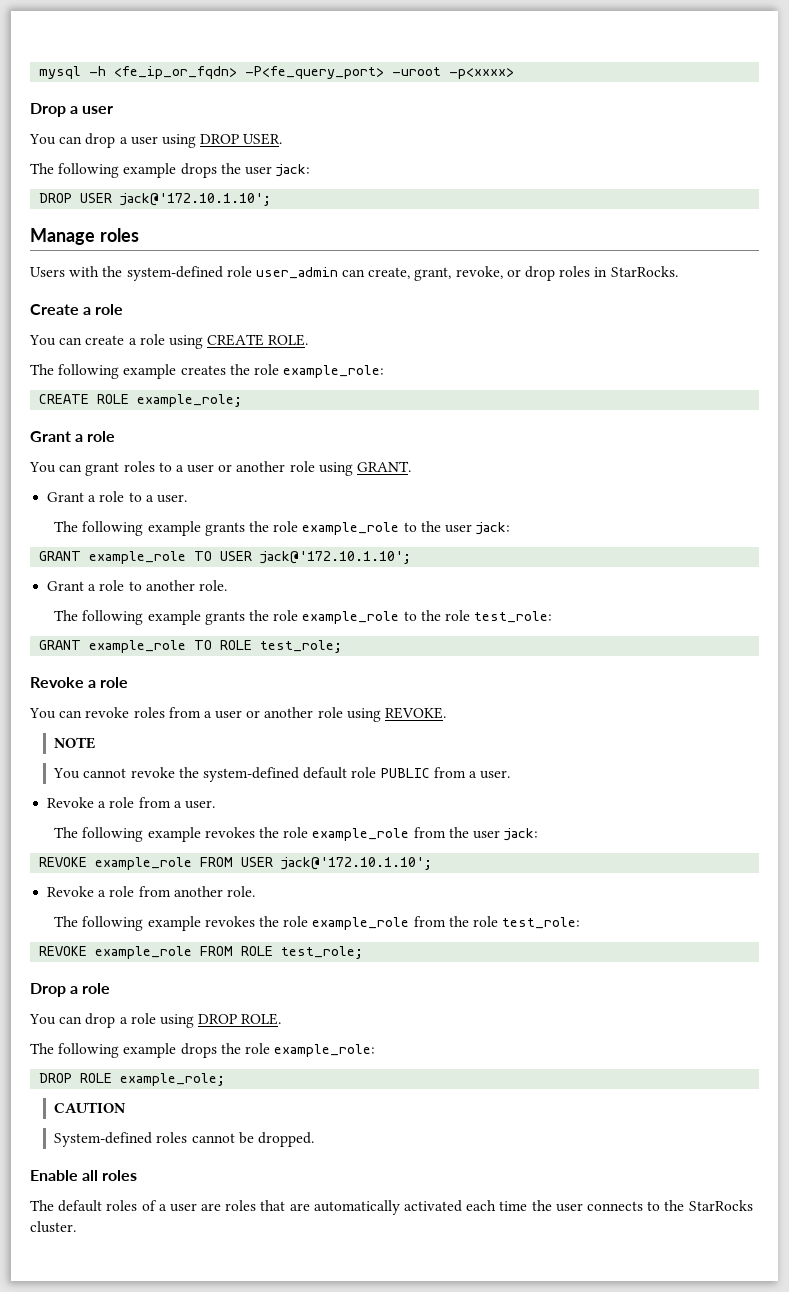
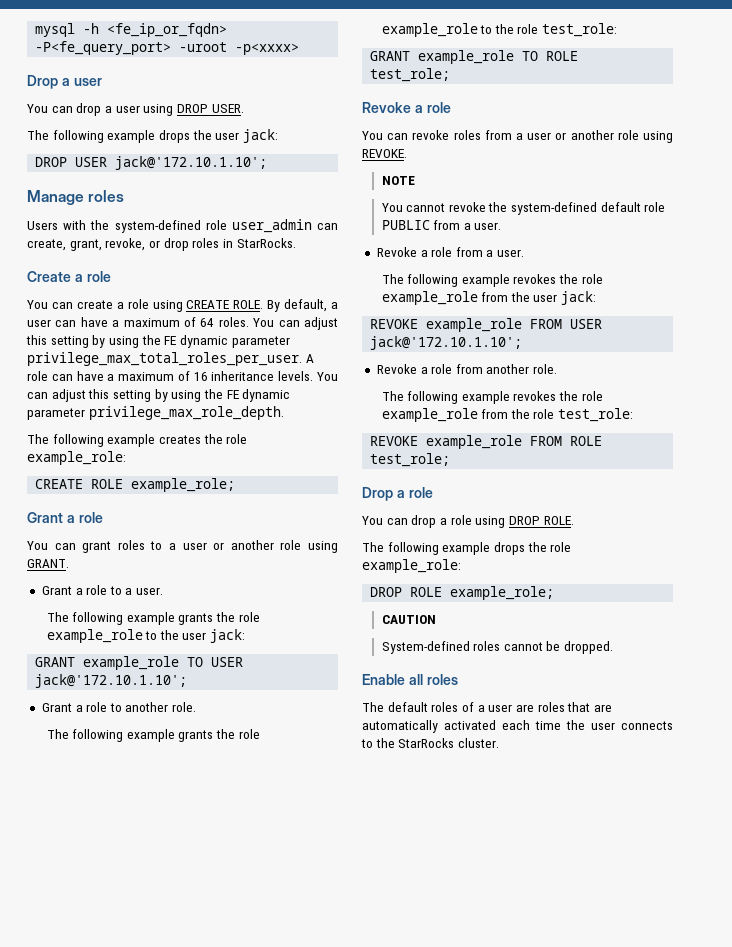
+ By default, a user can have a maximum of 64 roles. You can adjust this setting by using the FE dynamic parameter privilege_max_total_roles_per_user. A role can have a maximum of 16 inheritance levels. You can adjust this setting by using the FE dynamic parameter privilege_max_role_depth.

